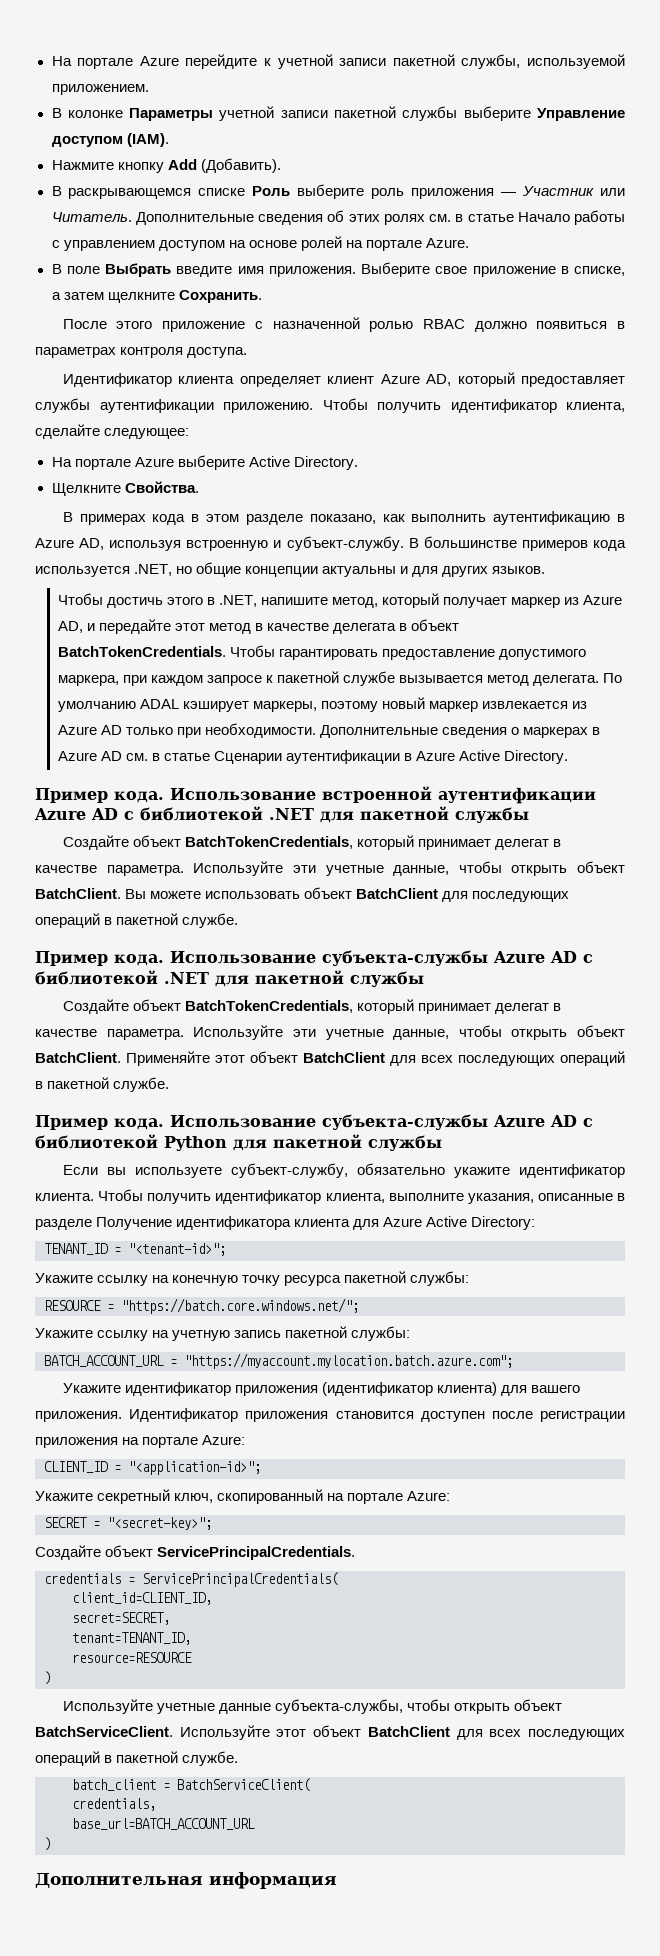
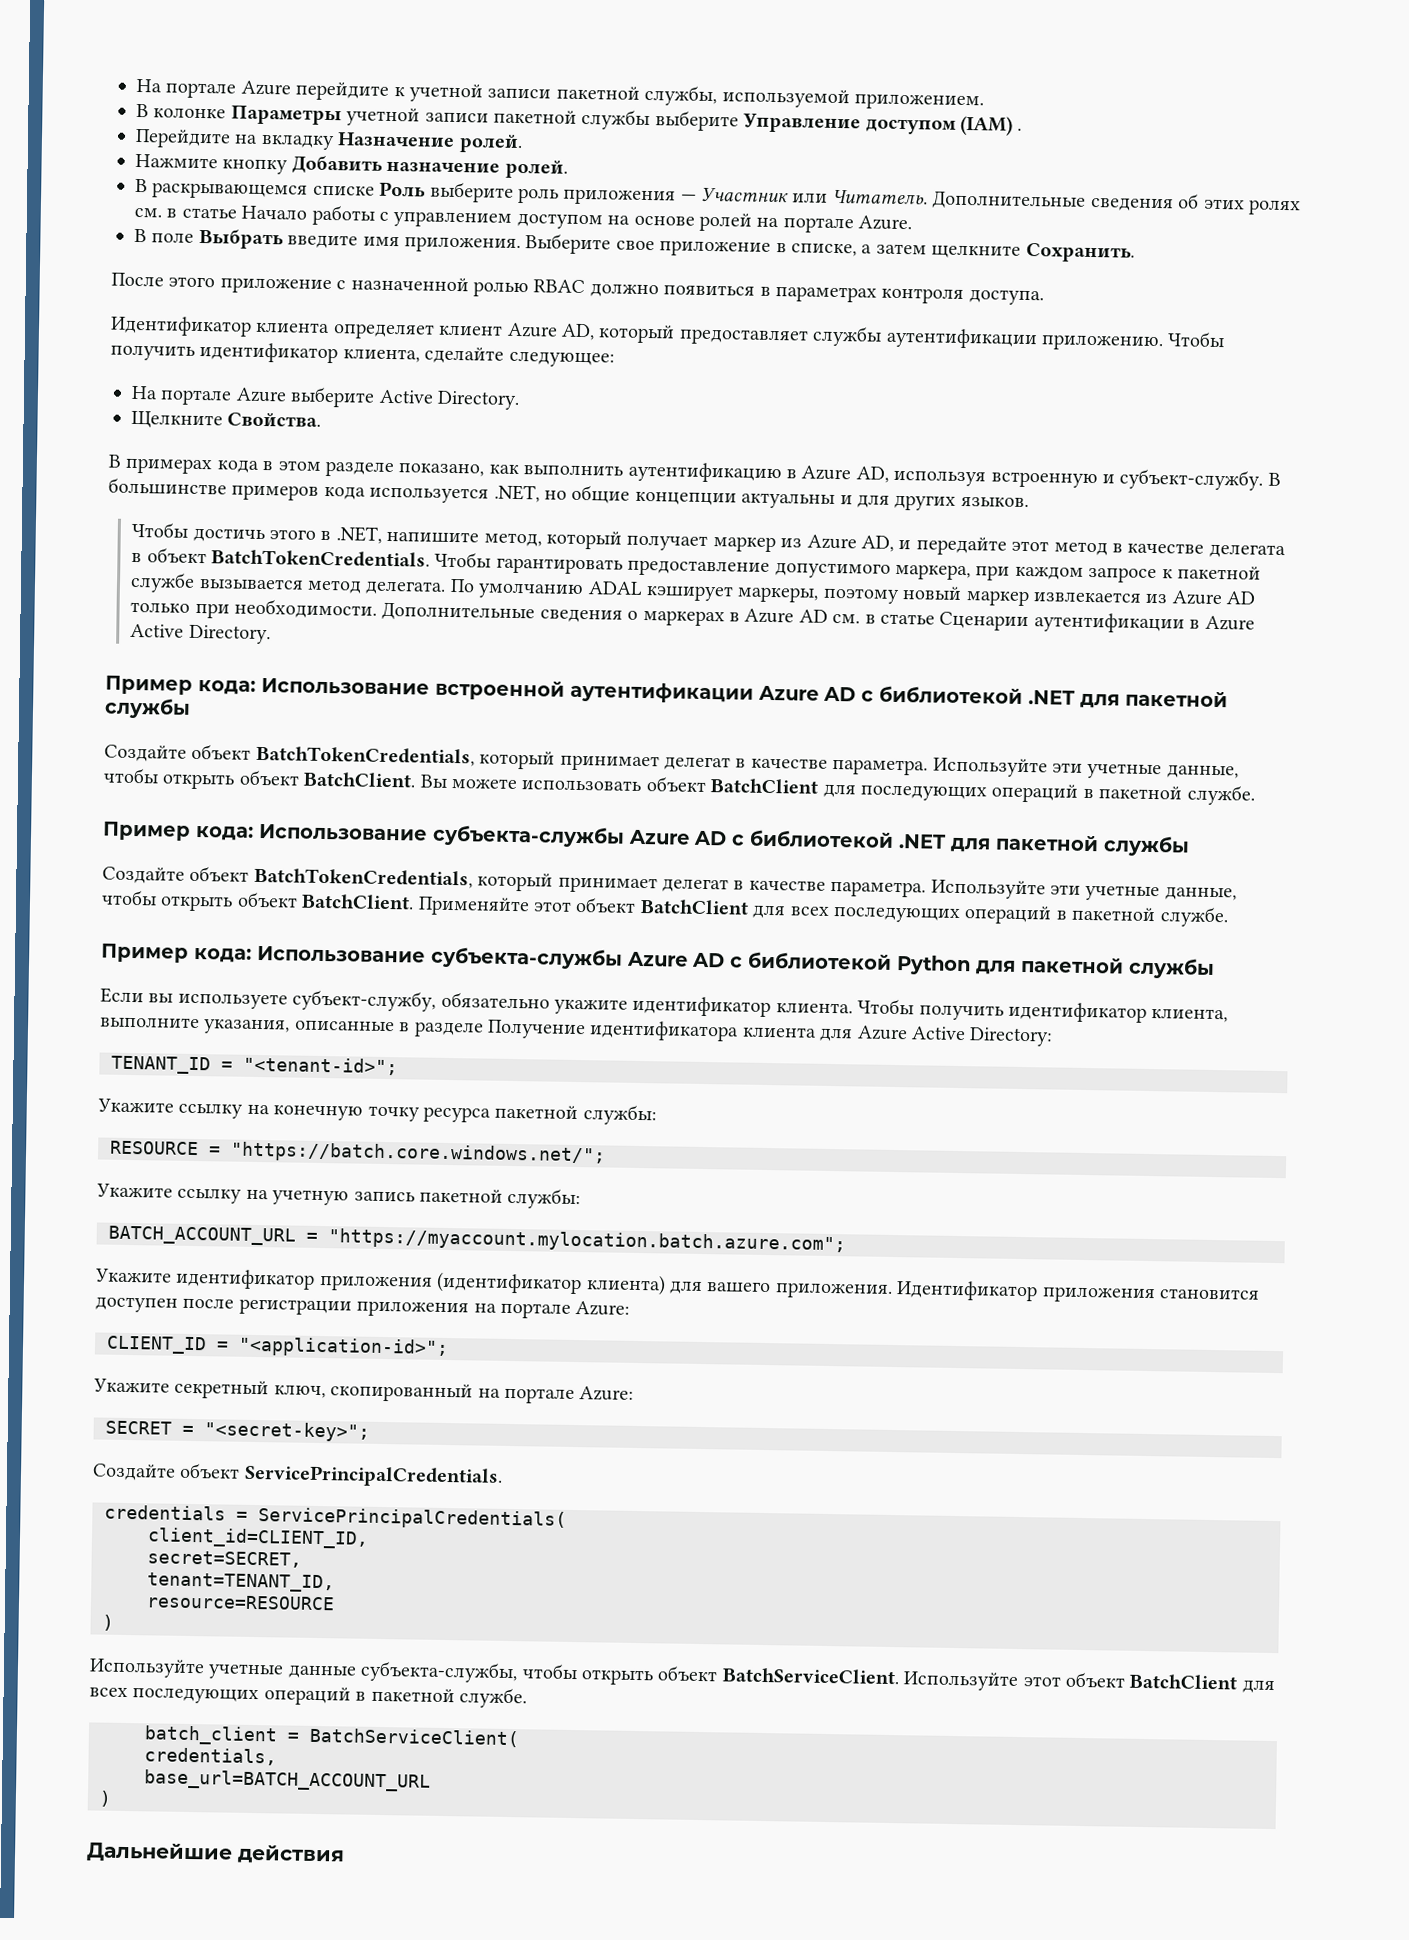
- В колонке Параметры учетной записи пакетной службы выберите Управление доступом (IAM).
+ В колонке Параметры учетной записи пакетной службы выберите Управление доступом (IAM) .
+ Перейдите на вкладку Назначение ролей.
- Нажмите кнопку Add (Добавить).
+ Нажмите кнопку Добавить назначение ролей.
- Пример кода. Использование встроенной аутентификации Azure AD с библиотекой .NET для пакетной службы
+ Пример кода: Использование встроенной аутентификации Azure AD с библиотекой .NET для пакетной службы
- Пример кода. Использование субъекта-службы Azure AD с библиотекой .NET для пакетной службы
+ Пример кода: Использование субъекта-службы Azure AD с библиотекой .NET для пакетной службы
- Пример кода. Использование субъекта-службы Azure AD с библиотекой Python для пакетной службы
+ Пример кода: Использование субъекта-службы Azure AD с библиотекой Python для пакетной службы
- Дополнительная информация
+ Дальнейшие действия

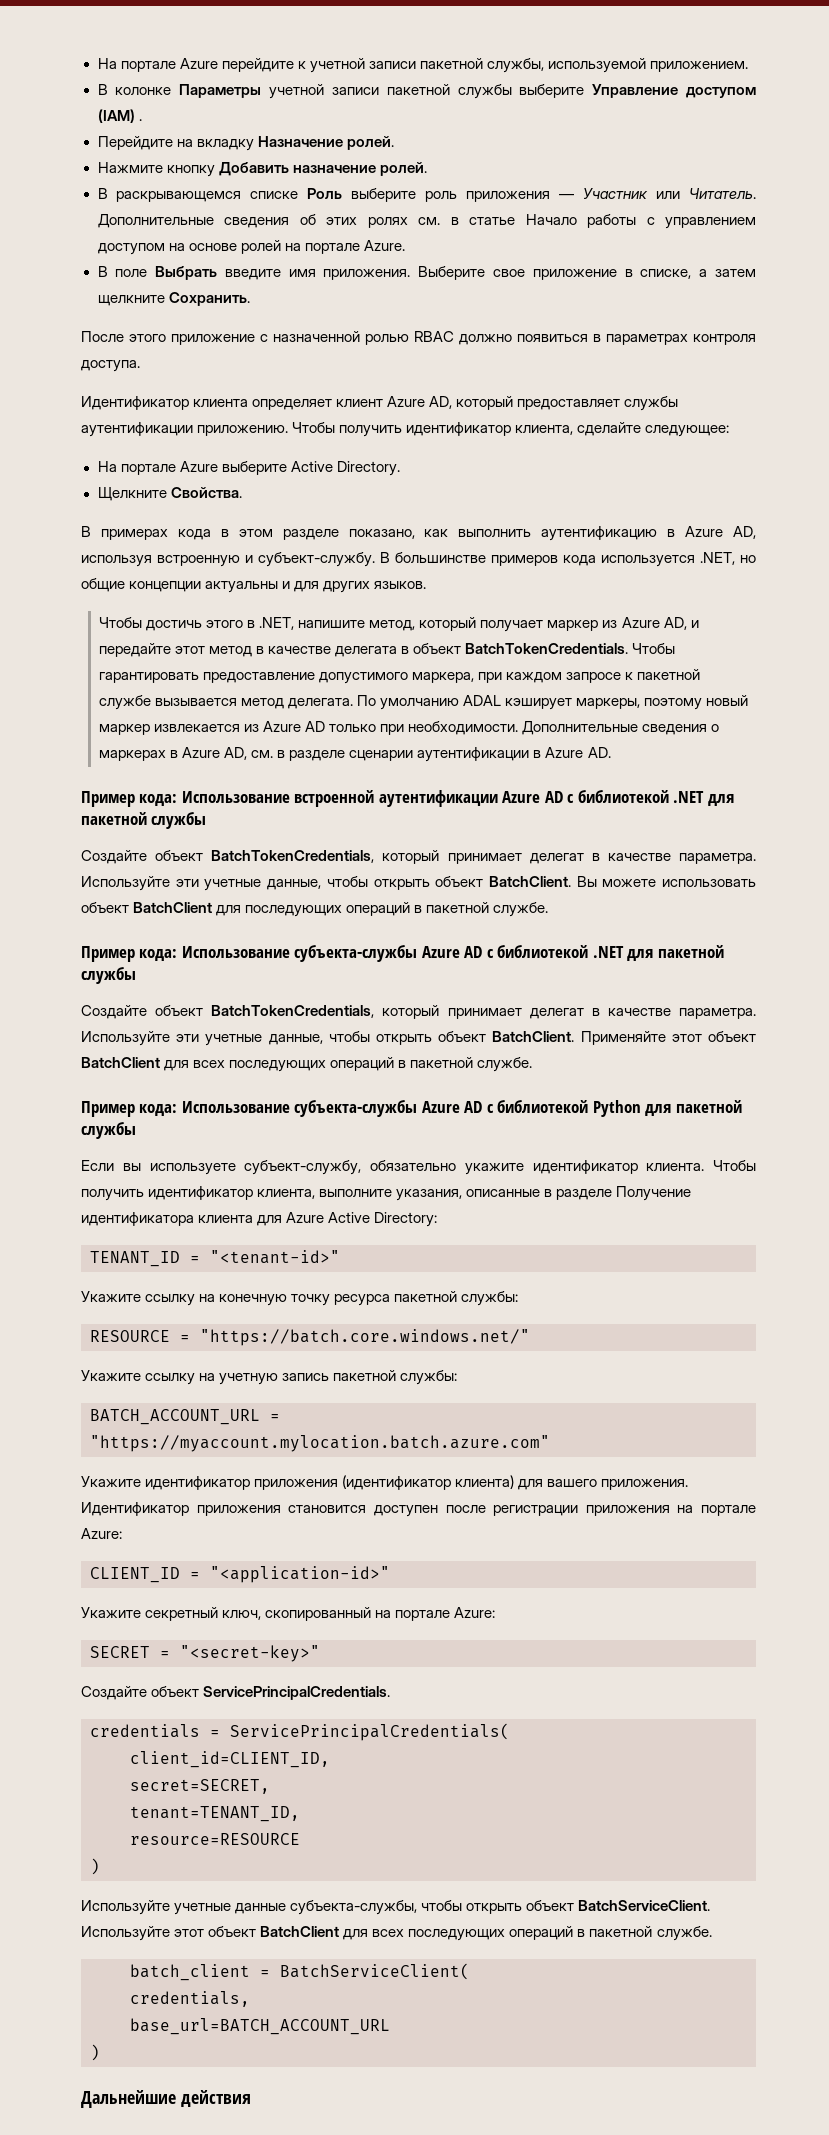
- Дополнительные сведения о маркерах в Azure AD см. в статье Сценарии аутентификации в Azure Active Directory.
+ Дополнительные сведения о маркерах в Azure AD, см. в разделе сценарии аутентификации в Azure AD.
- TENANT_ID = "<tenant-id>";
+ TENANT_ID = "<tenant-id>"
- RESOURCE = "https://batch.core.windows.net/";
+ RESOURCE = "https://batch.core.windows.net/"
- BATCH_ACCOUNT_URL = "https://myaccount.mylocation.batch.azure.com";
+ BATCH_ACCOUNT_URL = "https://myaccount.mylocation.batch.azure.com"
- CLIENT_ID = "<application-id>";
+ CLIENT_ID = "<application-id>"
- SECRET = "<secret-key>";
+ SECRET = "<secret-key>"

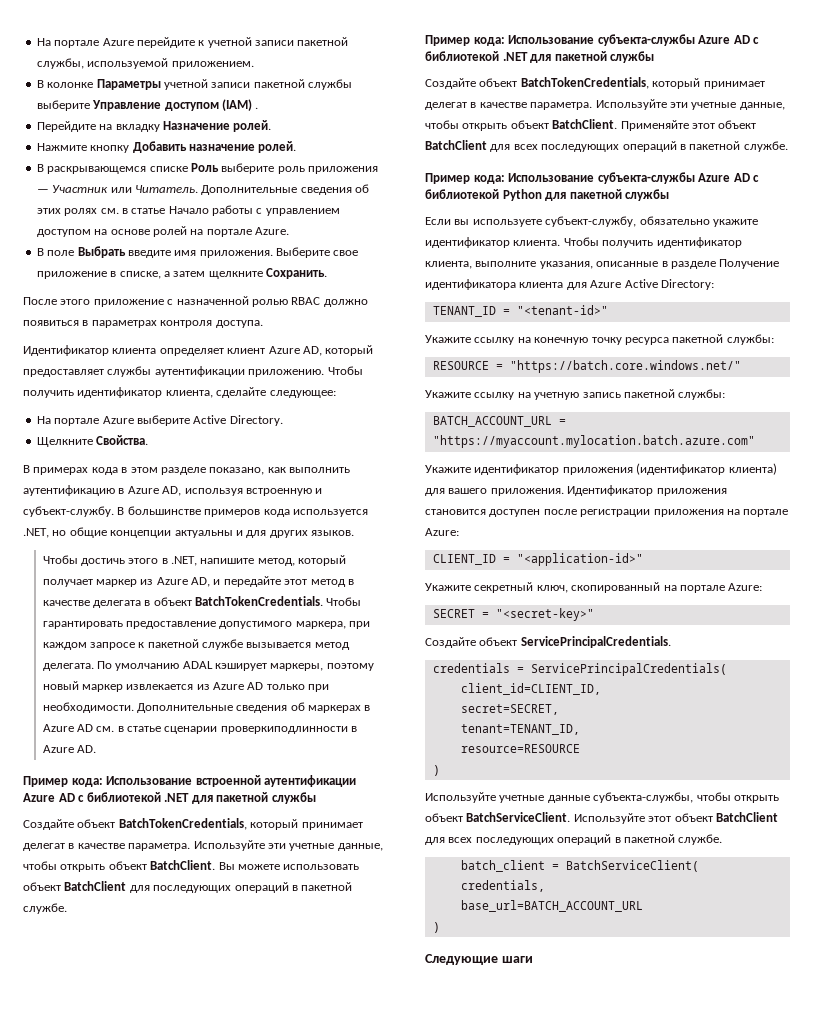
- Дополнительные сведения о маркерах в Azure AD, см. в разделе сценарии аутентификации в Azure AD.
+ Дополнительные сведения об маркерах в Azure AD см. в статье сценарии проверкиподлинности в Azure AD.
- Дальнейшие действия
+ Следующие шаги

